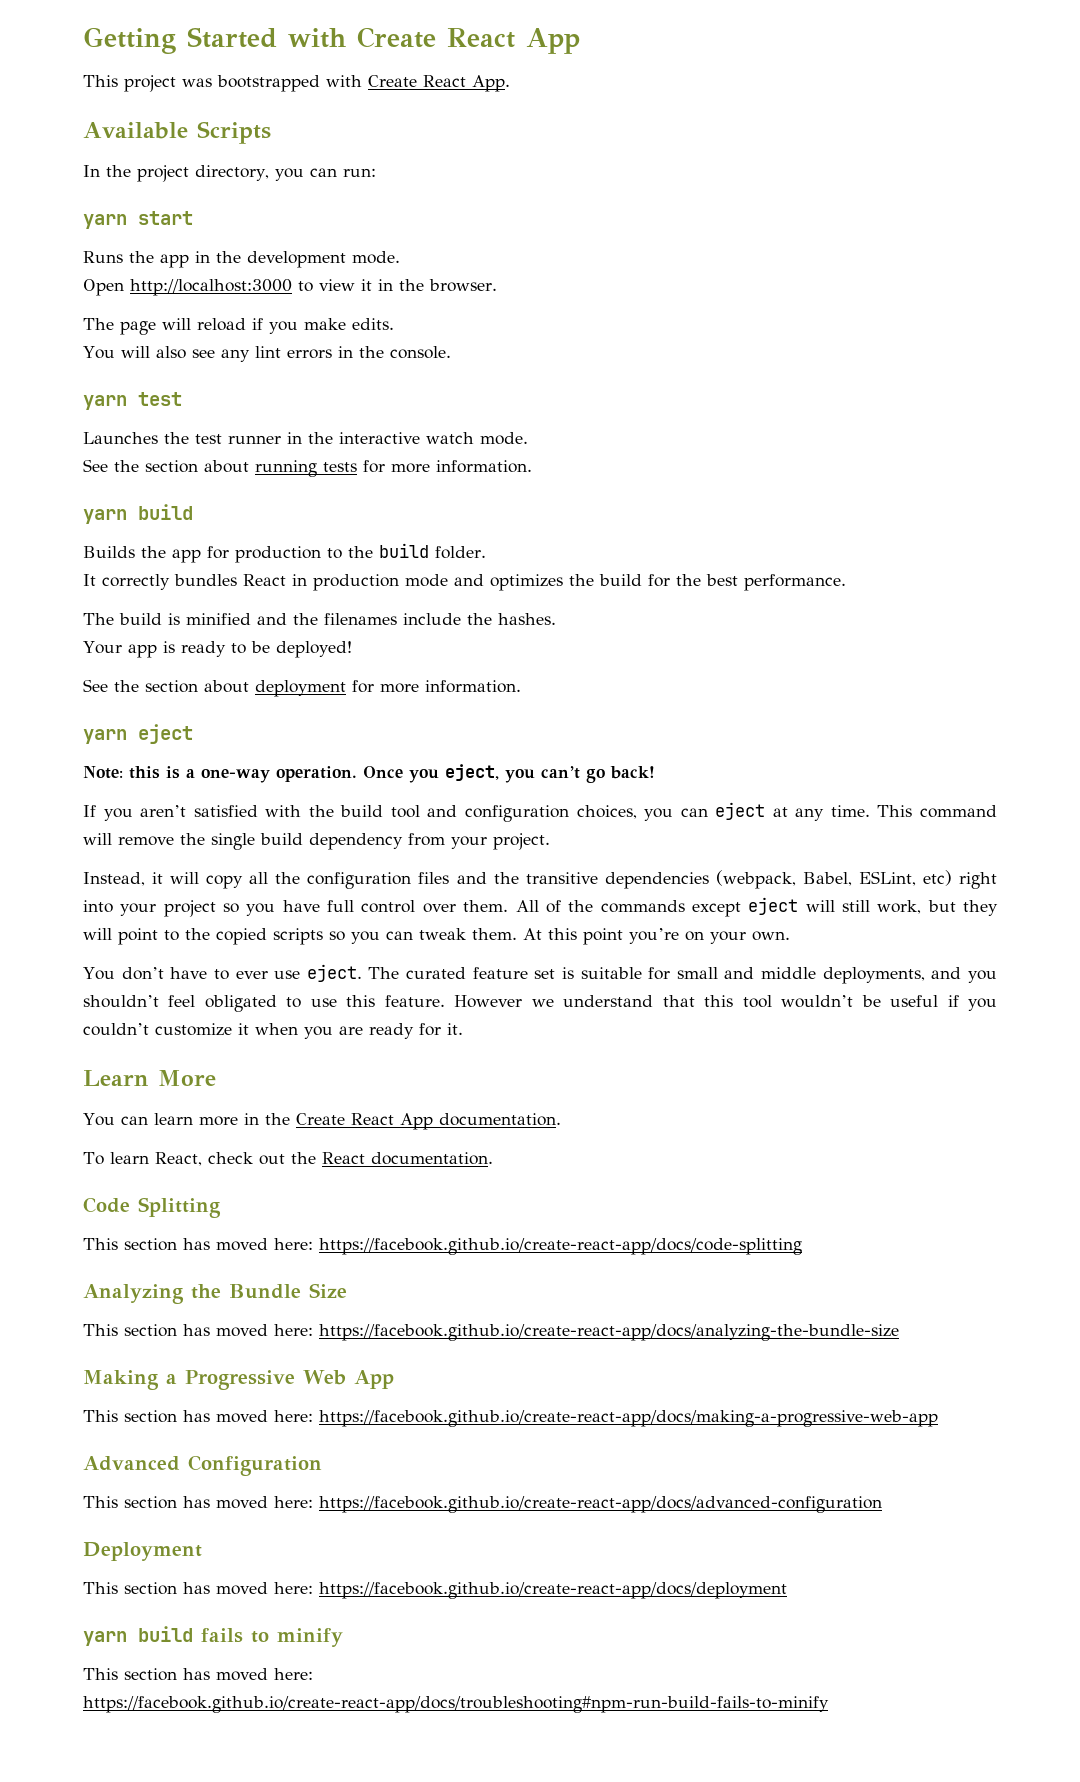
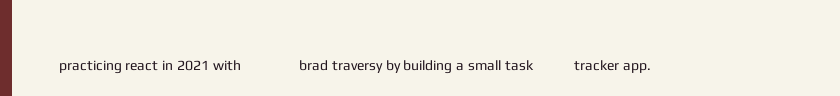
- Getting Started with Create React App
- This project was bootstrapped with Create React App.
- Available Scripts
- In the project directory, you can run:
- yarn start
- Runs the app in the development mode.
- Open http://localhost:3000 to view it in the browser.
- The page will reload if you make edits.
- You will also see any lint errors in the console.
- yarn test
- Launches the test runner in the interactive watch mode.
- See the section about running tests for more information.
- yarn build
- Builds the app for production to the build folder.
- It correctly bundles React in production mode and optimizes the build for the best performance.
- The build is minified and the filenames include the hashes.
- Your app is ready to be deployed!
- See the section about deployment for more information.
- yarn eject
- Note: this is a one-way operation. Once you eject, you can’t go back!
- If you aren’t satisfied with the build tool and configuration choices, you can eject at any time. This command will remove the single build dependency from your project.
- Instead, it will copy all the configuration files and the transitive dependencies (webpack, Babel, ESLint, etc) right into your project so you have full control over them. All of the commands except eject will still work, but they will point to the copied scripts so you can tweak them. At this point you’re on your own.
- You don’t have to ever use eject. The curated feature set is suitable for small and middle deployments, and you shouldn’t feel obligated to use this feature. However we understand that this tool wouldn’t be useful if you couldn’t customize it when you are ready for it.
- Learn More
- You can learn more in the Create React App documentation.
- To learn React, check out the React documentation.
- Code Splitting
- This section has moved here: https://facebook.github.io/create-react-app/docs/code-splitting
- Analyzing the Bundle Size
- This section has moved here: https://facebook.github.io/create-react-app/docs/analyzing-the-bundle-size
- Making a Progressive Web App
- This section has moved here: https://facebook.github.io/create-react-app/docs/making-a-progressive-web-app
- Advanced Configuration
- This section has moved here: https://facebook.github.io/create-react-app/docs/advanced-configuration
- Deployment
- This section has moved here: https://facebook.github.io/create-react-app/docs/deployment
- yarn build fails to minify
- This section has moved here: https://facebook.github.io/create-react-app/docs/troubleshooting#npm-run-build-fails-to-minify
+ practicing react in 2021 with brad traversy by building a small task tracker app.

